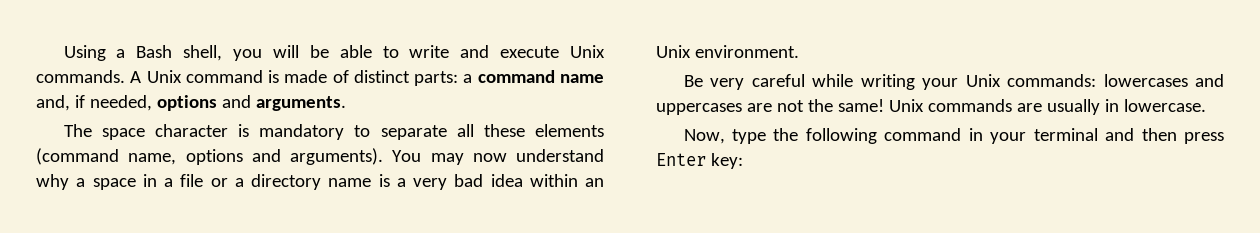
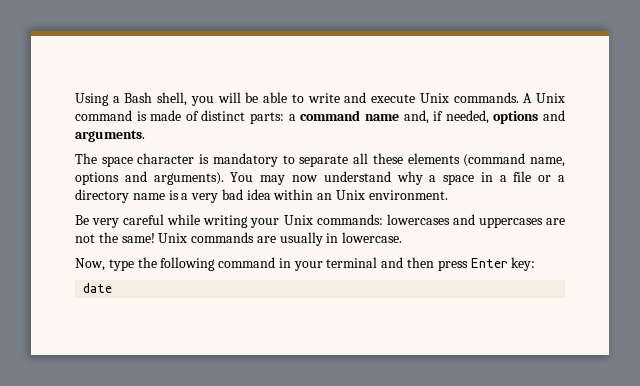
+ date

